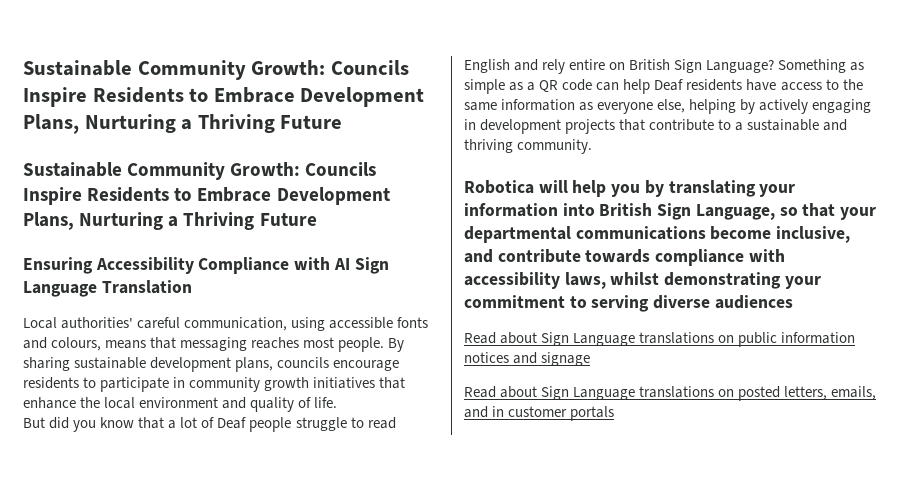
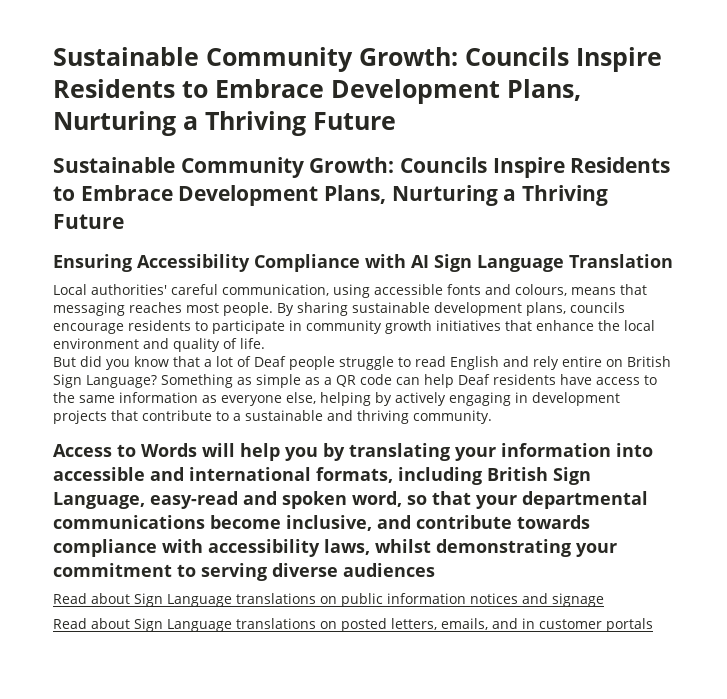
- Robotica will help you by translating your information into British Sign Language, so that your departmental communications become inclusive, and contribute towards compliance with accessibility laws, whilst demonstrating your commitment to serving diverse audiences
+ Access to Words will help you by translating your information into accessible and international formats, including British Sign Language, easy-read and spoken word, so that your departmental communications become inclusive, and contribute towards compliance with accessibility laws, whilst demonstrating your commitment to serving diverse audiences

